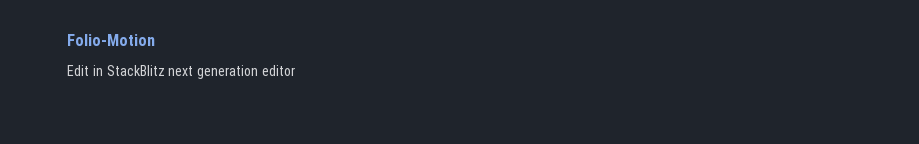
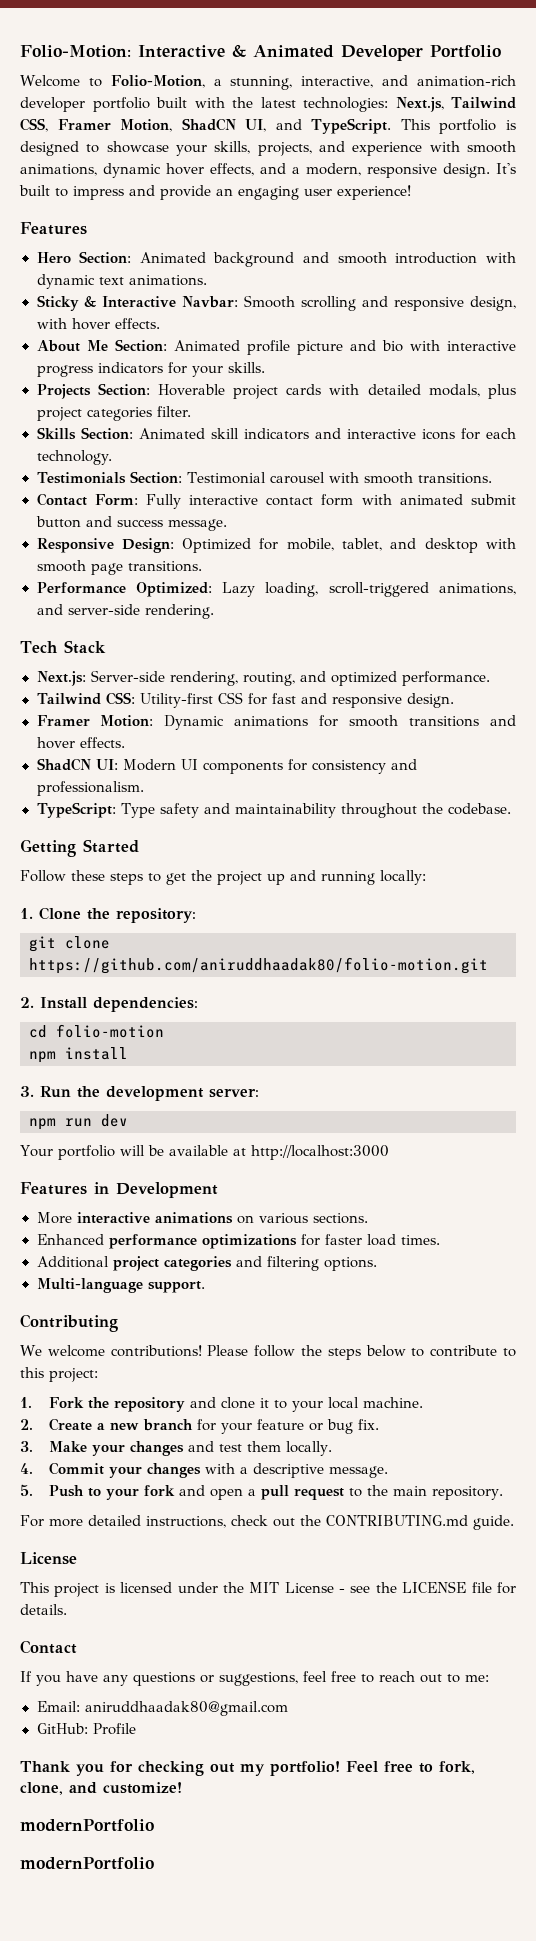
- Folio-Motion
- Edit in StackBlitz next generation editor
+ Folio-Motion: Interactive & Animated Developer Portfolio
+ Welcome to Folio-Motion, a stunning, interactive, and animation-rich developer portfolio built with the latest technologies: Next.js, Tailwind CSS, Framer Motion, ShadCN UI, and TypeScript. This portfolio is designed to showcase your skills, projects, and experience with smooth animations, dynamic hover effects, and a modern, responsive design. It's built to impress and provide an engaging user experience!
+ Features
+ Hero Section: Animated background and smooth introduction with dynamic text animations.
+ Sticky & Interactive Navbar: Smooth scrolling and responsive design, with hover effects.
+ About Me Section: Animated profile picture and bio with interactive progress indicators for your skills.
+ Projects Section: Hoverable project cards with detailed modals, plus project categories filter.
+ Skills Section: Animated skill indicators and interactive icons for each technology.
+ Testimonials Section: Testimonial carousel with smooth transitions.
+ Contact Form: Fully interactive contact form with animated submit button and success message.
+ Responsive Design: Optimized for mobile, tablet, and desktop with smooth page transitions.
+ Performance Optimized: Lazy loading, scroll-triggered animations, and server-side rendering.
+ Tech Stack
+ Next.js: Server-side rendering, routing, and optimized performance.
+ Tailwind CSS: Utility-first CSS for fast and responsive design.
+ Framer Motion: Dynamic animations for smooth transitions and hover effects.
+ ShadCN UI: Modern UI components for consistency and professionalism.
+ TypeScript: Type safety and maintainability throughout the codebase.
+ Getting Started
+ Follow these steps to get the project up and running locally:
+ 1. Clone the repository:
+ git clone https://github.com/aniruddhaadak80/folio-motion.git
+ 2. Install dependencies:
+ cd folio-motion
+ npm install
+ 3. Run the development server:
+ npm run dev
+ Your portfolio will be available at http://localhost:3000
+ Features in Development
+ More interactive animations on various sections.
+ Enhanced performance optimizations for faster load times.
+ Additional project categories and filtering options.
+ Multi-language support.
+ Contributing
+ We welcome contributions! Please follow the steps below to contribute to this project:
+ 1. Fork the repository and clone it to your local machine.
+ 2. Create a new branch for your feature or bug fix.
+ 3. Make your changes and test them locally.
+ 4. Commit your changes with a descriptive message.
+ 5. Push to your fork and open a pull request to the main repository.
+ For more detailed instructions, check out the CONTRIBUTING.md guide.
+ License
+ This project is licensed under the MIT License - see the LICENSE file for details.
+ Contact
+ If you have any questions or suggestions, feel free to reach out to me:
+ Email: aniruddhaadak80@gmail.com
+ GitHub: Profile
+ Thank you for checking out my portfolio! Feel free to fork, clone, and customize!
+ modernPortfolio
+ modernPortfolio

